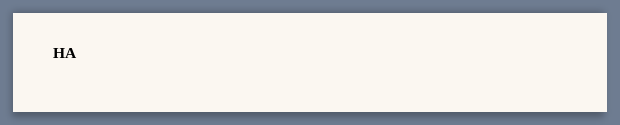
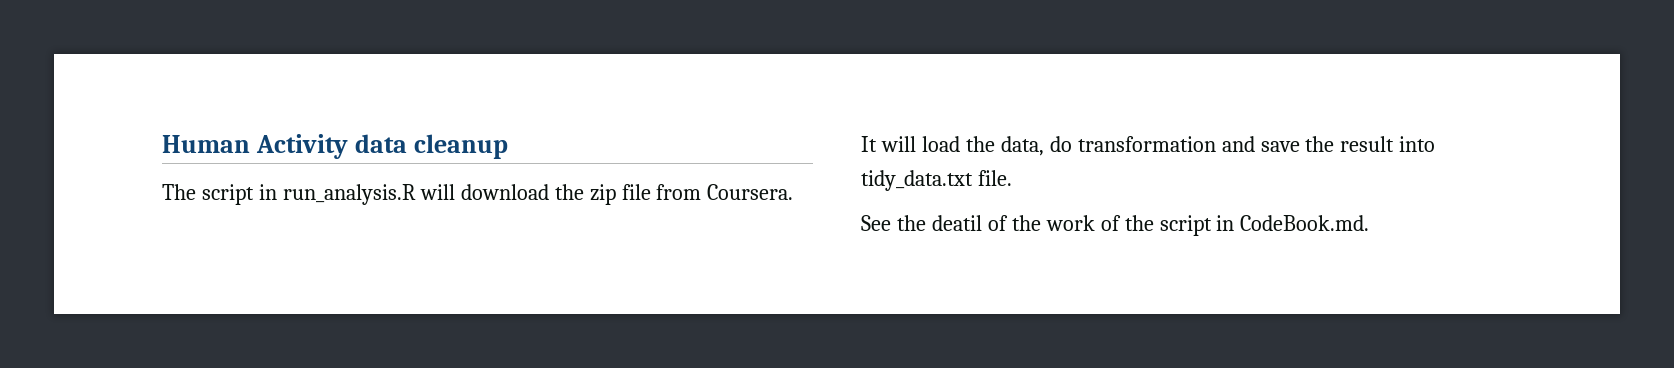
- HA
+ Human Activity data cleanup
+ The script in run_analysis.R will download the zip file from Coursera. It will load the data, do transformation and save the result into tidy_data.txt file.
+ See the deatil of the work of the script in CodeBook.md.

